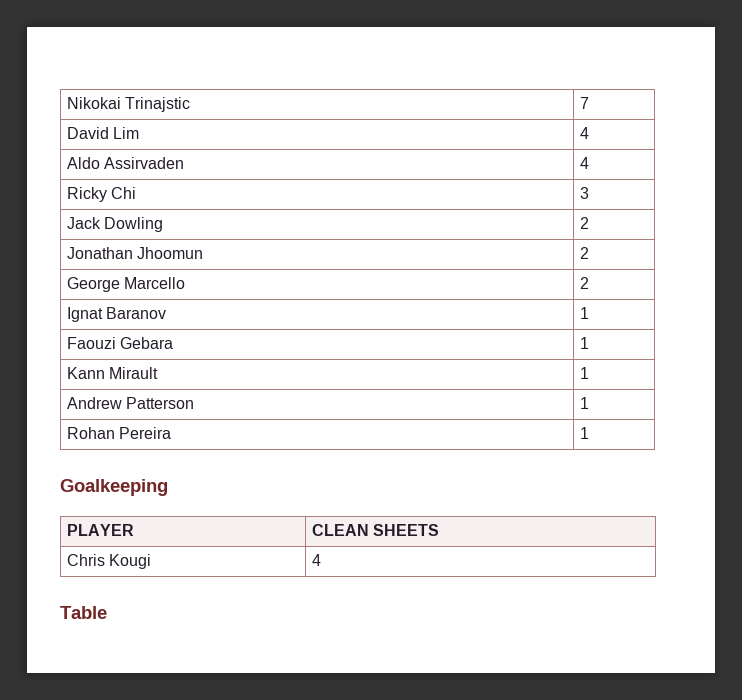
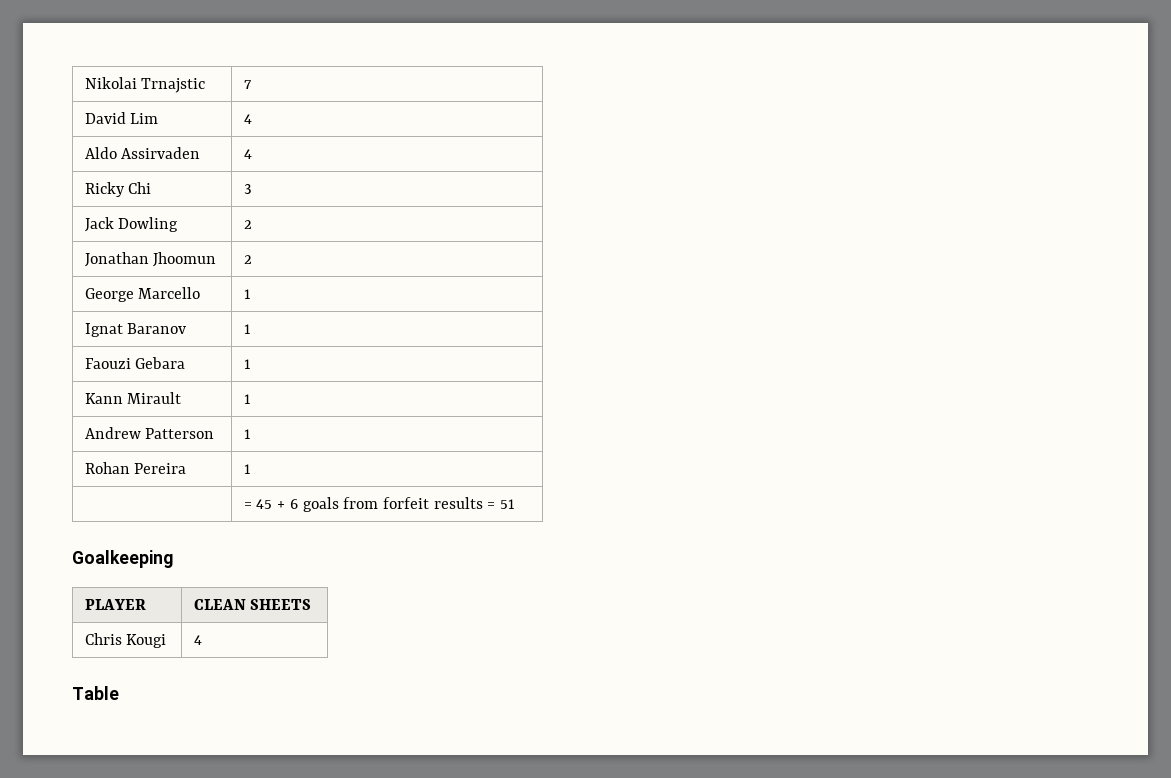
- Nikokai Trinajstic | 7
+ Nikolai Trnajstic | 7
- George Marcello | 2
+ George Marcello | 1
+ | = 45 + 6 goals from forfeit results = 51

